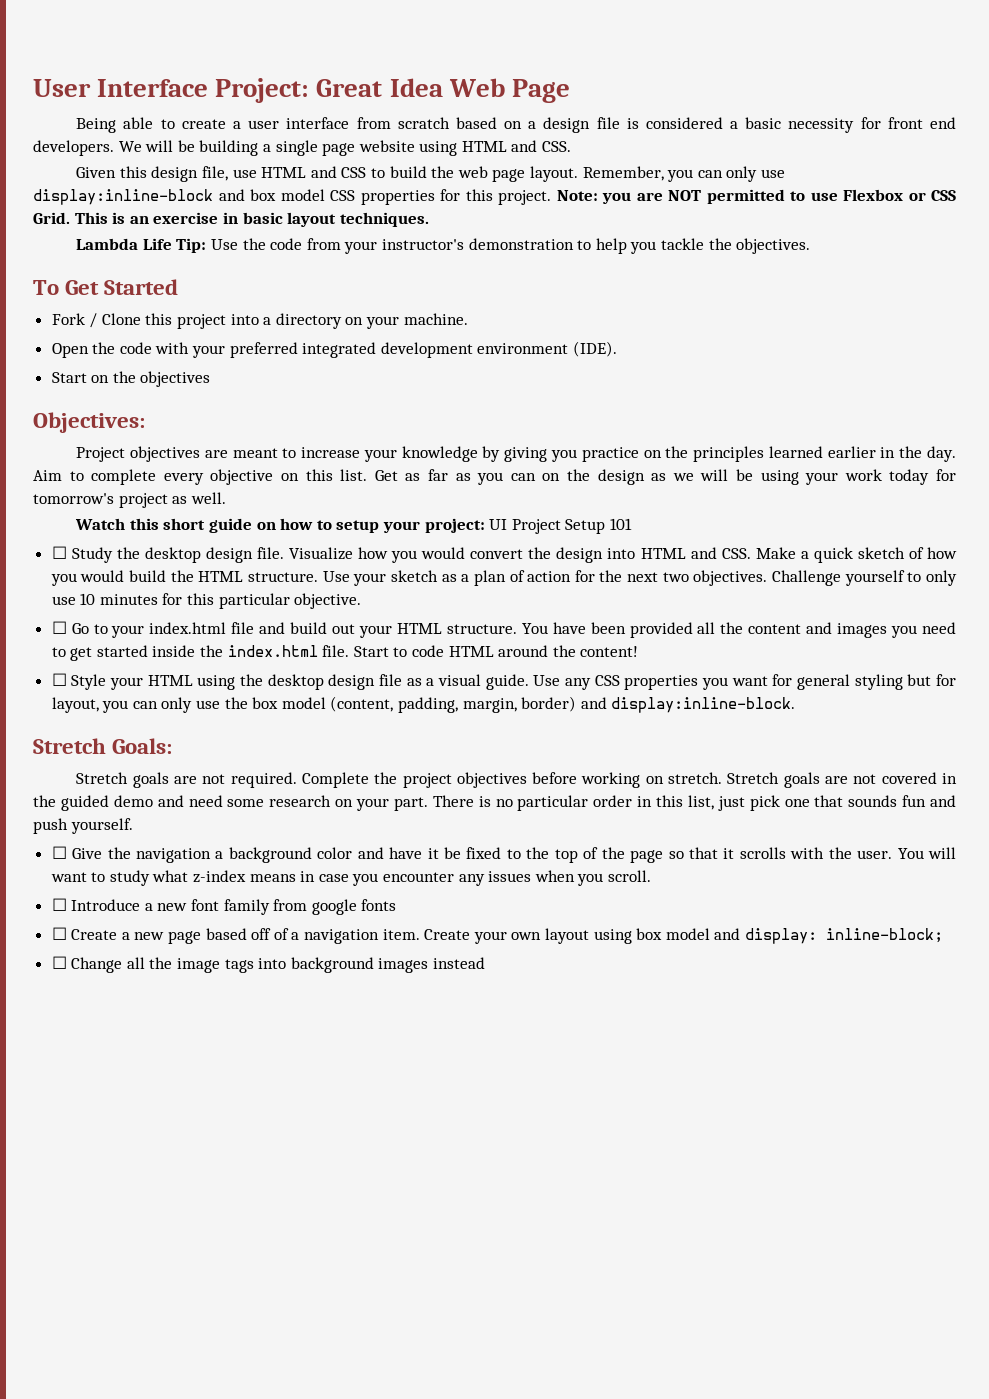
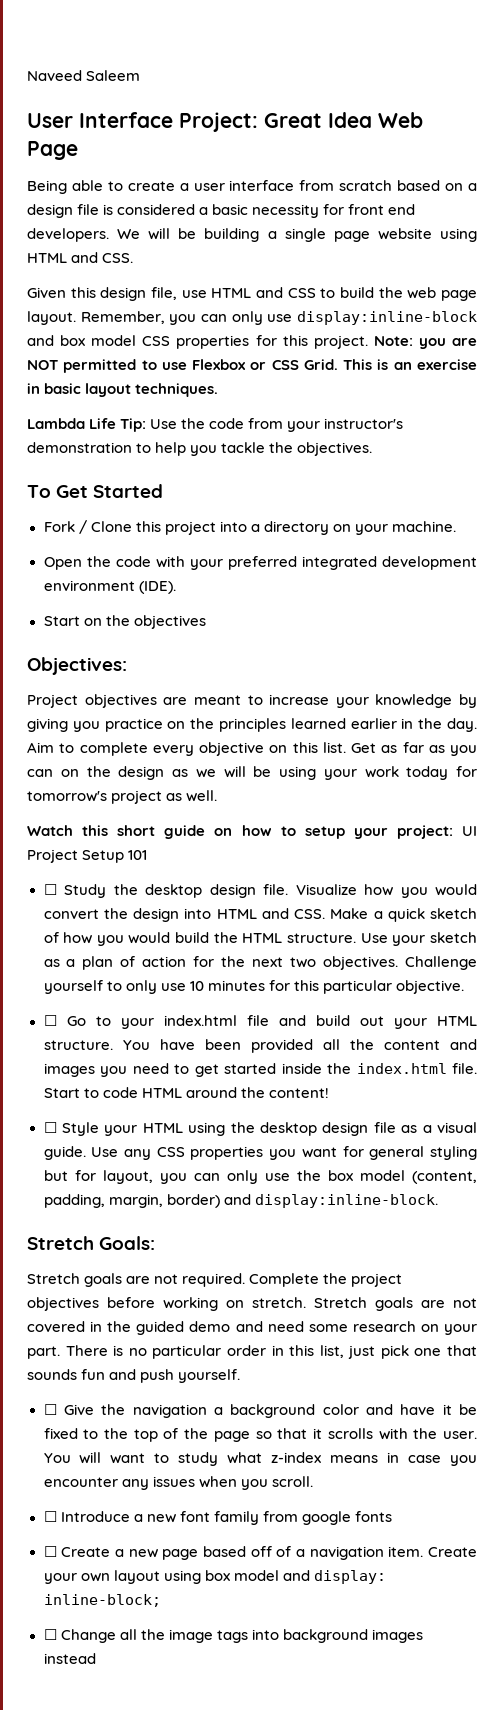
+ Naveed Saleem

